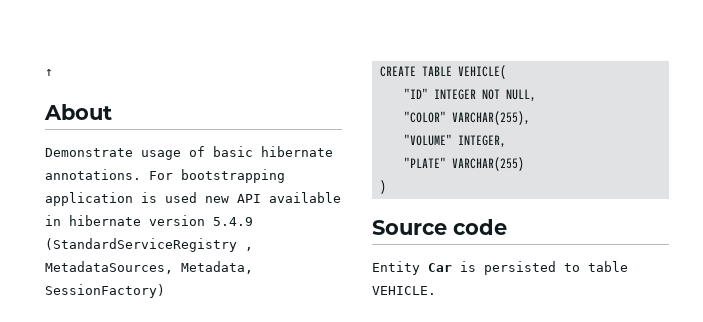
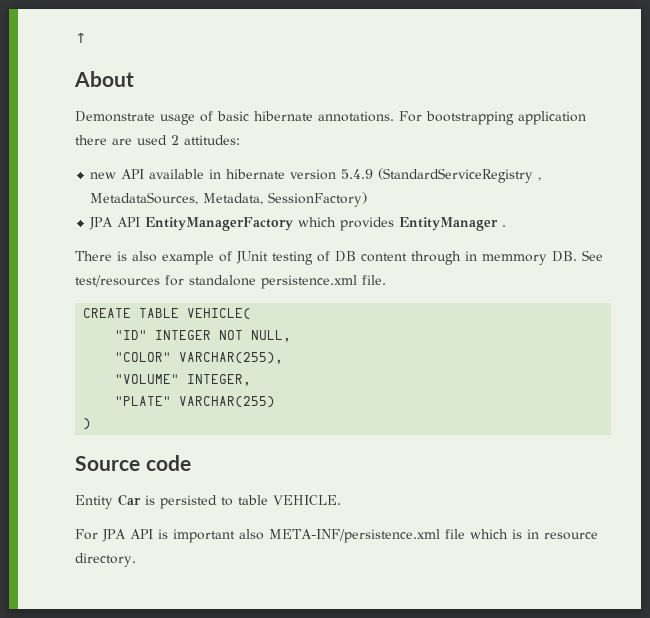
- For bootstrapping application is used new API available in hibernate version 5.4.9 (StandardServiceRegistry , MetadataSources, Metadata, SessionFactory)
+ For bootstrapping application there are used 2 attitudes:
+ new API available in hibernate version 5.4.9 (StandardServiceRegistry , MetadataSources, Metadata, SessionFactory)
+ JPA API EntityManagerFactory which provides EntityManager .
+ There is also example of JUnit testing of DB content through in memmory DB. See test/resources for standalone persistence.xml file.
+ For JPA API is important also META-INF/persistence.xml file which is in resource directory.

